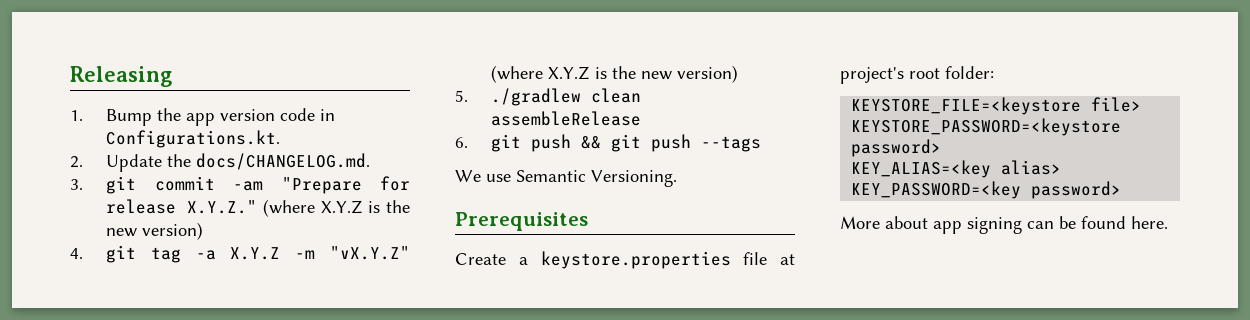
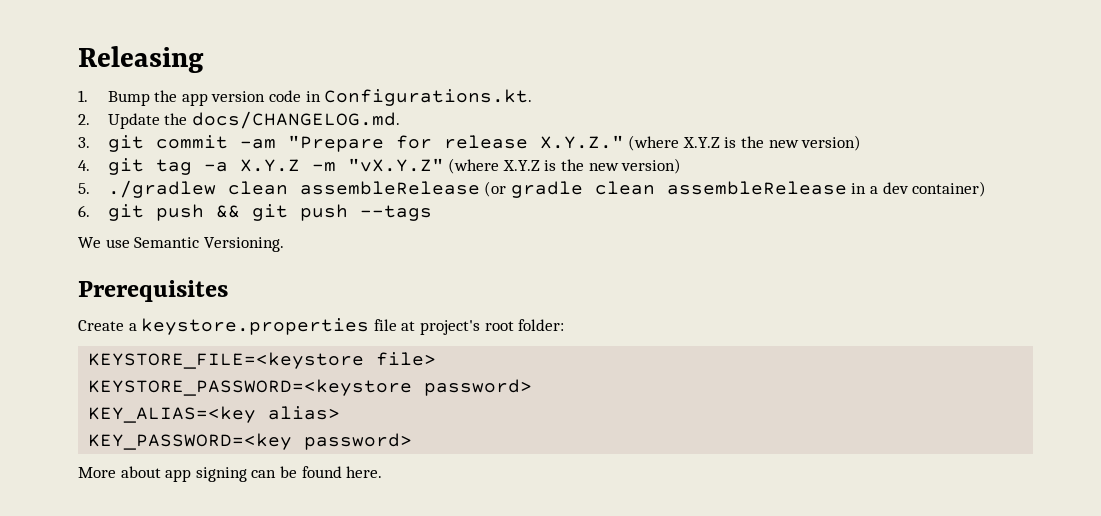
- 5. ./gradlew clean assembleRelease
+ 5. ./gradlew clean assembleRelease (or gradle clean assembleRelease in a dev container)

